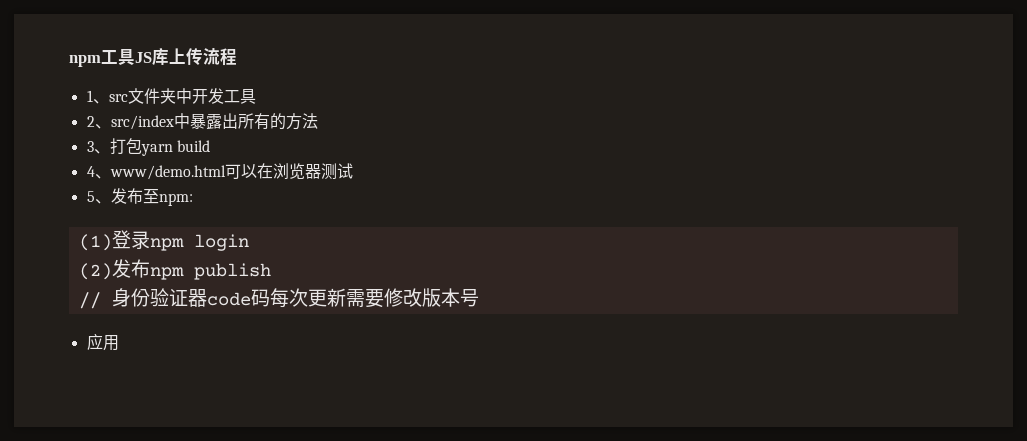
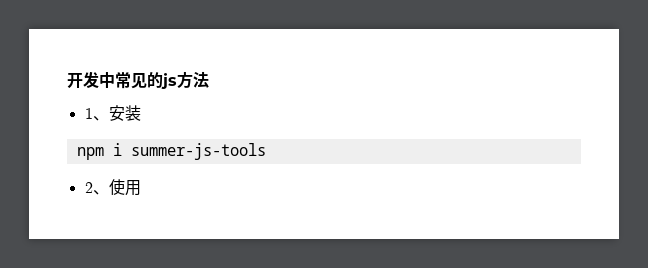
- npm工具JS库上传流程
- 1、src文件夹中开发工具
- 2、src/index中暴露出所有的方法
- 3、打包yarn build
- 4、www/demo.html可以在浏览器测试
- 5、发布至npm:
- (1)登录npm login
- (2)发布npm publish
- // 身份验证器code码每次更新需要修改版本号
- 应用
+ 开发中常见的js方法
+ 1、安装
+ npm i summer-js-tools
+ 2、使用

